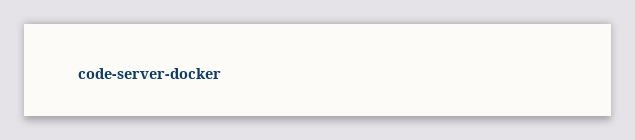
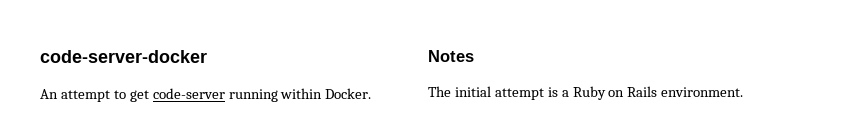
+ An attempt to get code-server running within Docker.
+ Notes
+ The initial attempt is a Ruby on Rails environment.

